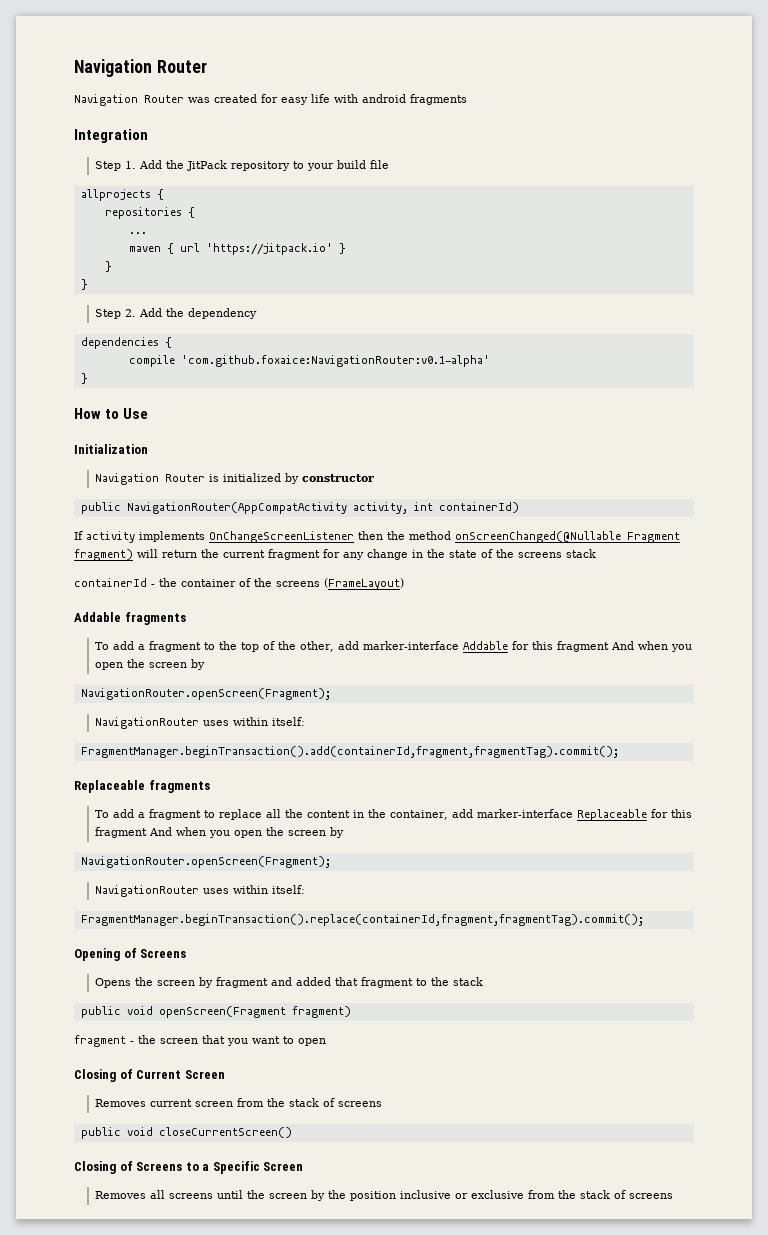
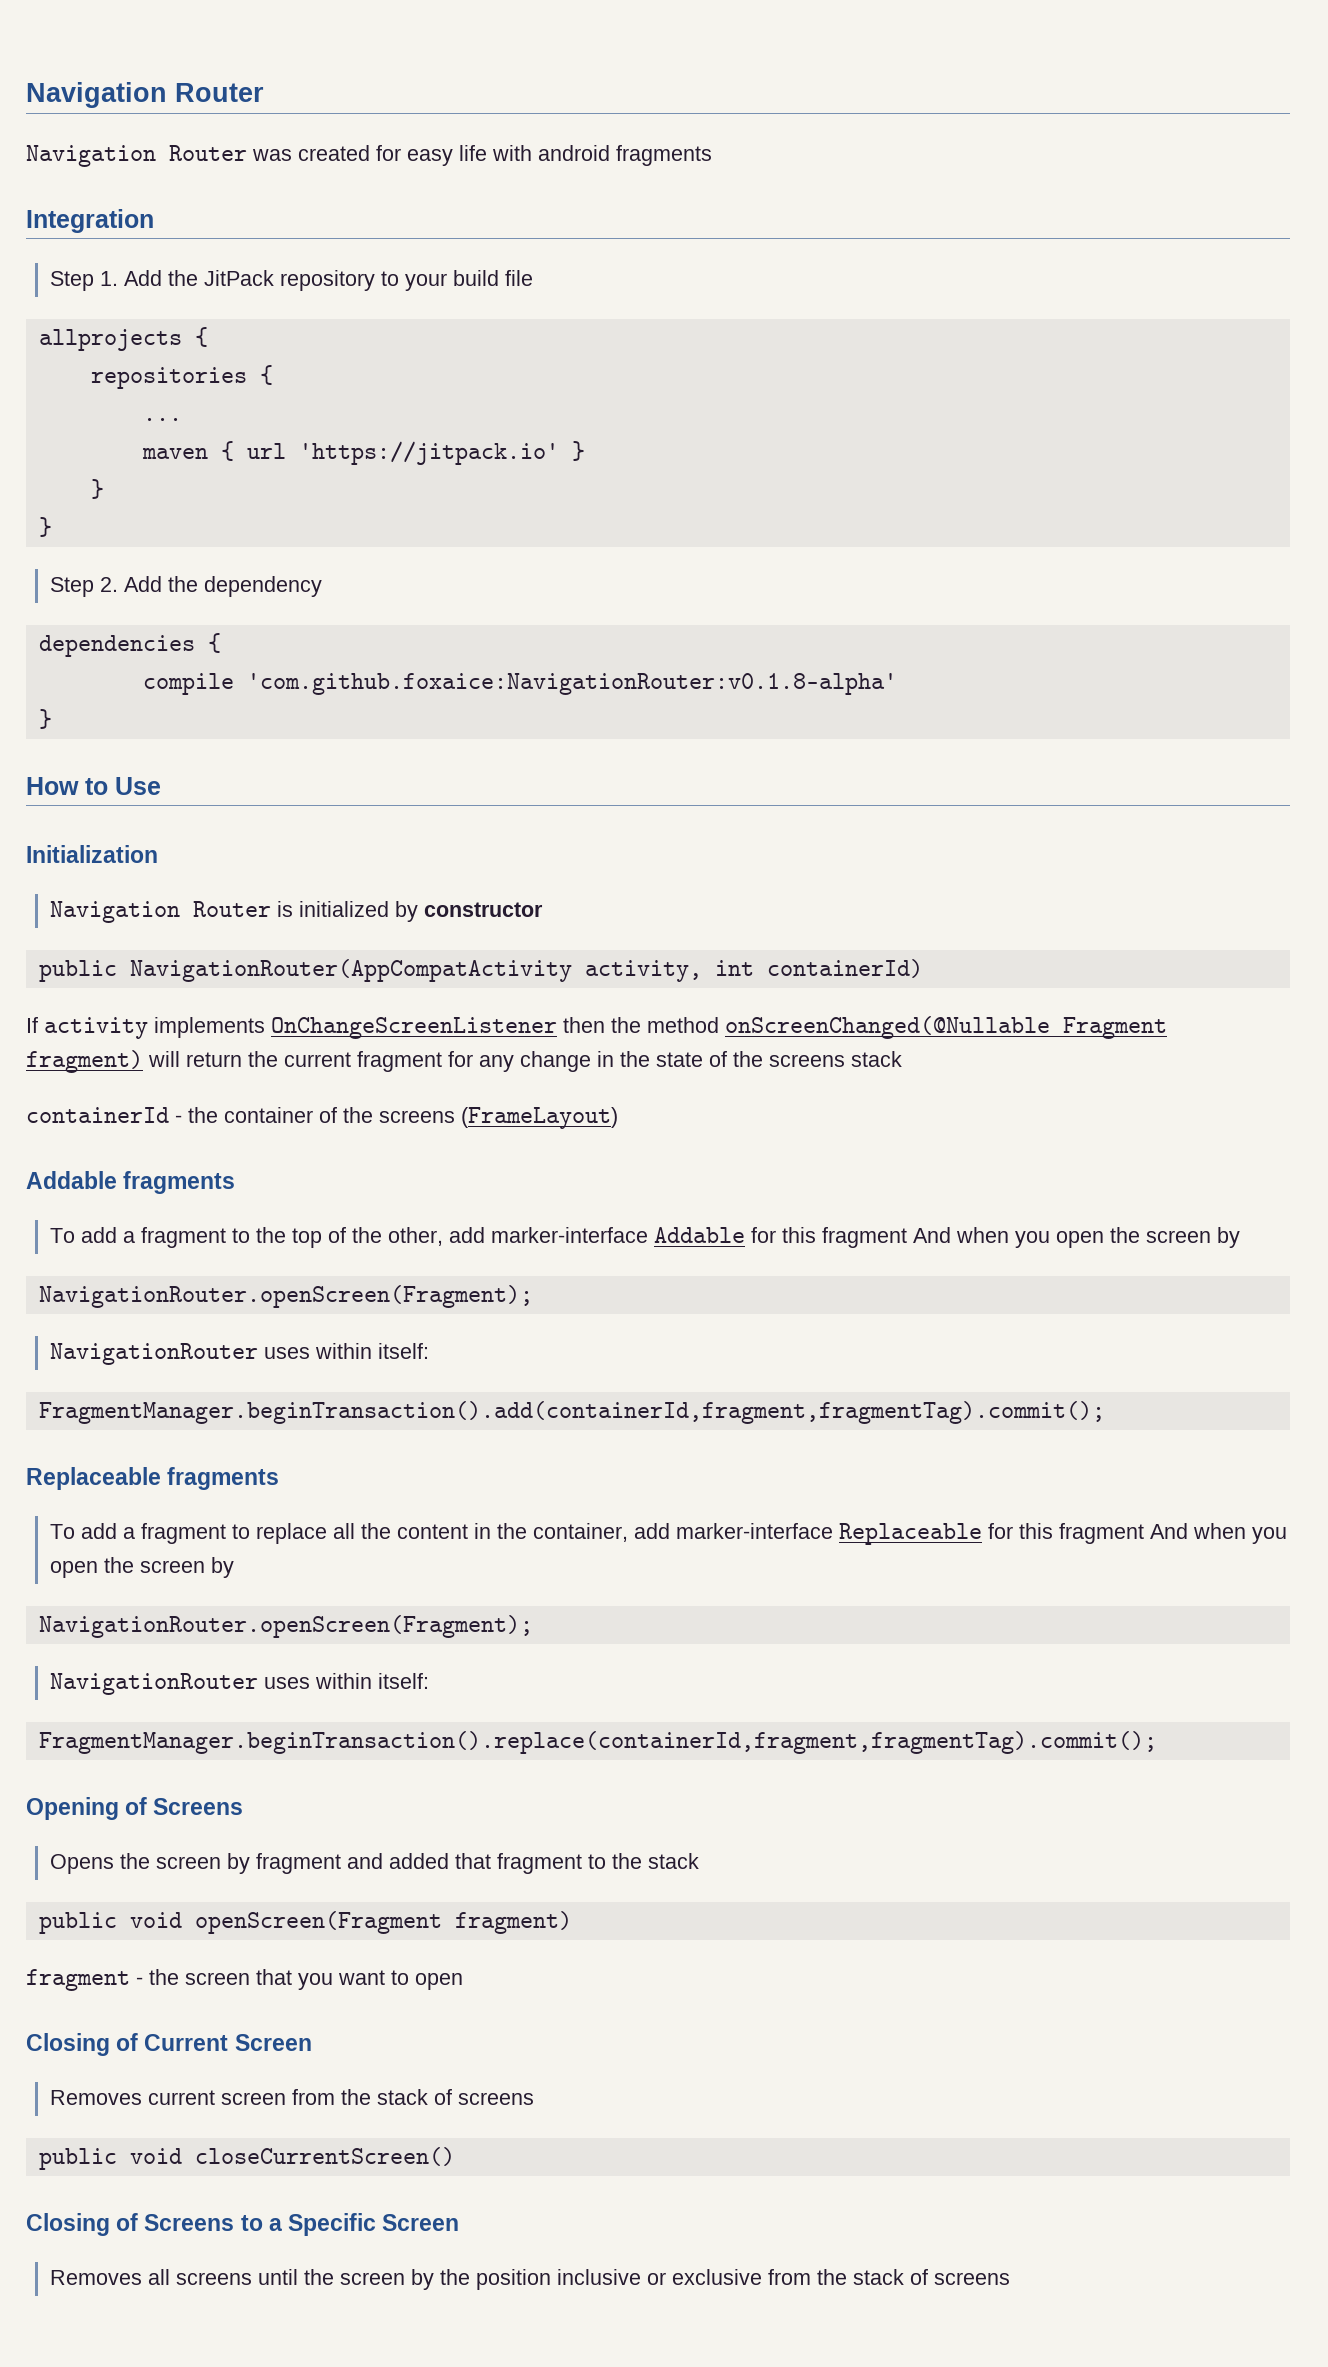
- compile 'com.github.foxaice:NavigationRouter:v0.1-alpha'
+ compile 'com.github.foxaice:NavigationRouter:v0.1.8-alpha'

